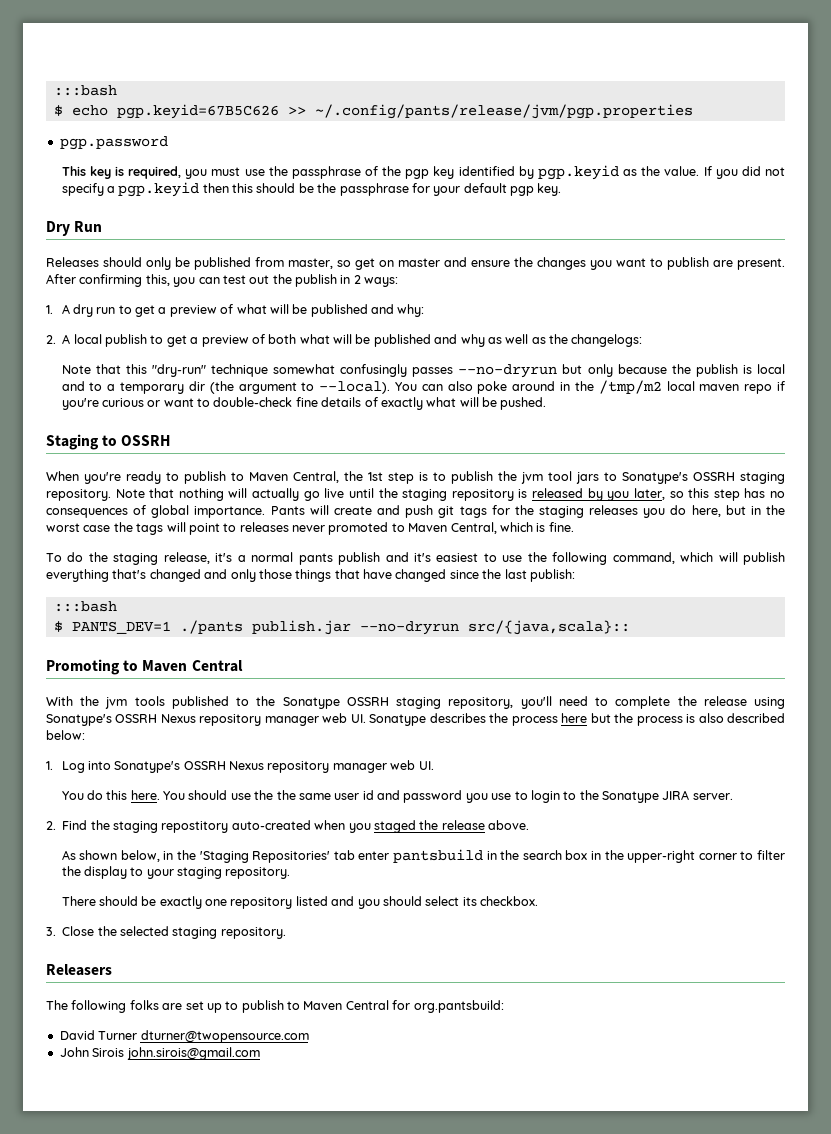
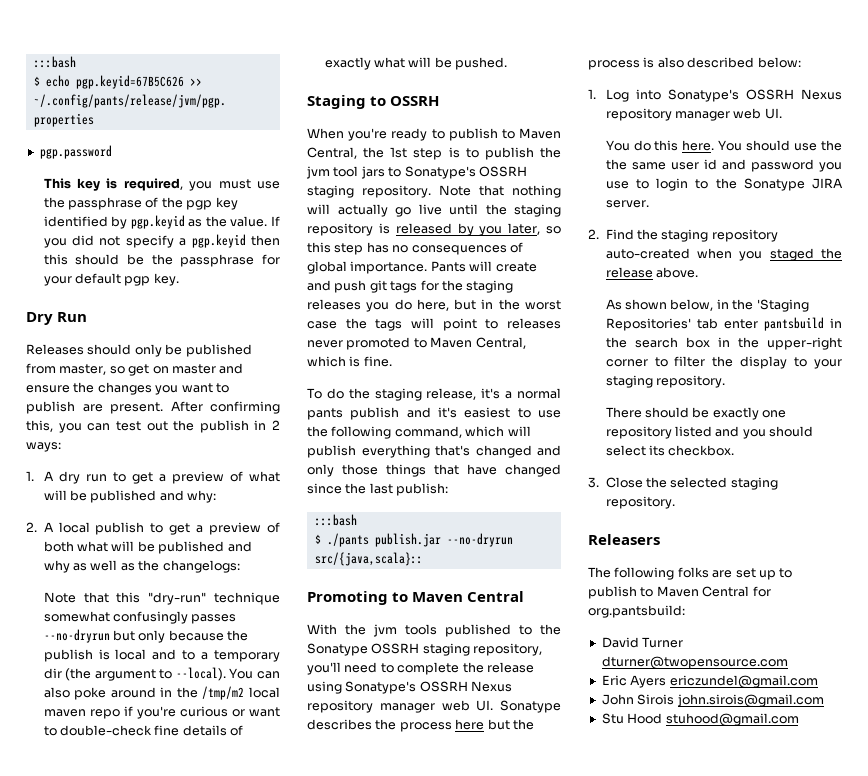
- $ PANTS_DEV=1 ./pants publish.jar --no-dryrun src/{java,scala}::
+ $ ./pants publish.jar --no-dryrun src/{java,scala}::
- 2. Find the staging repostitory auto-created when you staged the release above.
+ 2. Find the staging repository auto-created when you staged the release above.
+ Eric Ayers ericzundel@gmail.com
+ Stu Hood stuhood@gmail.com

